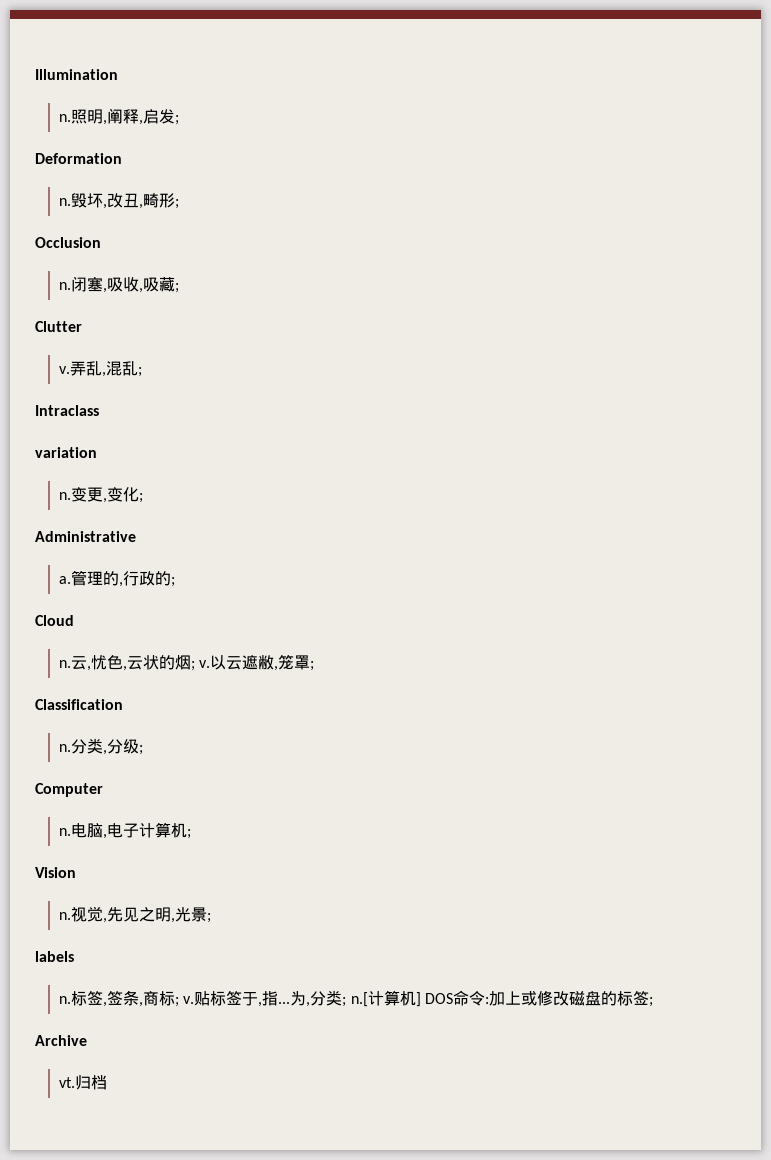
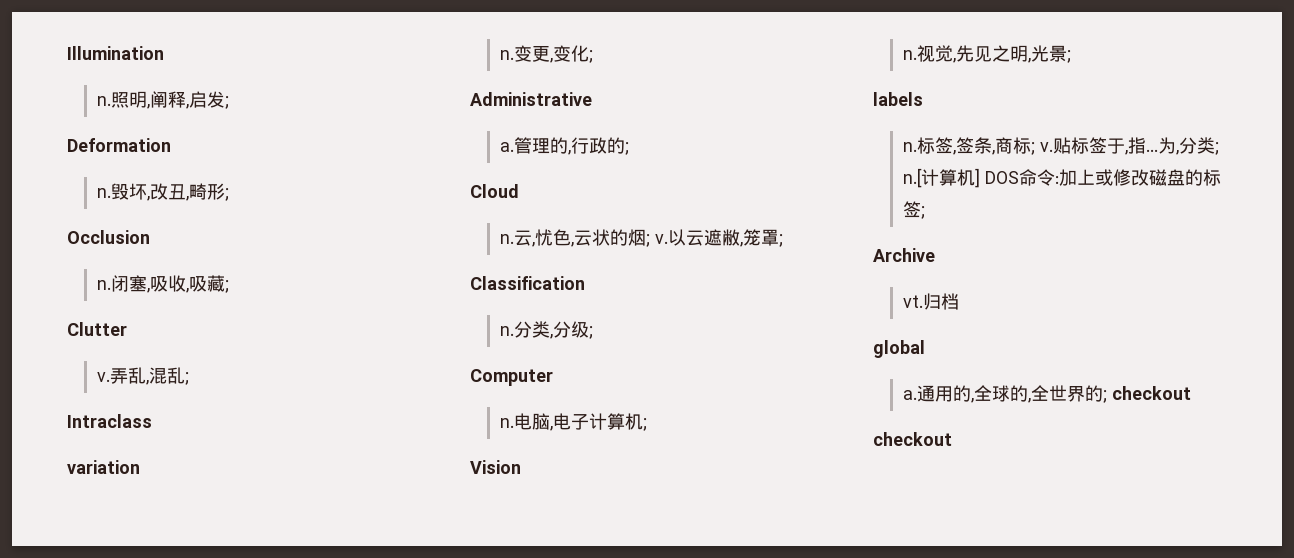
+ global
+ a.通用的,全球的,全世界的; checkout
+ checkout

